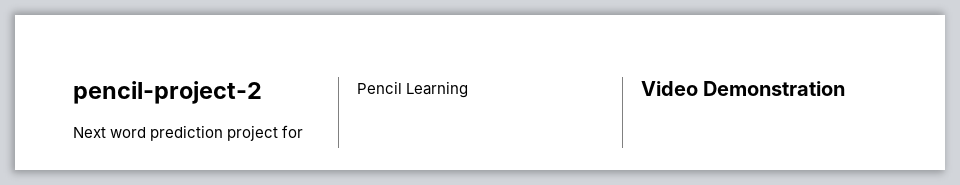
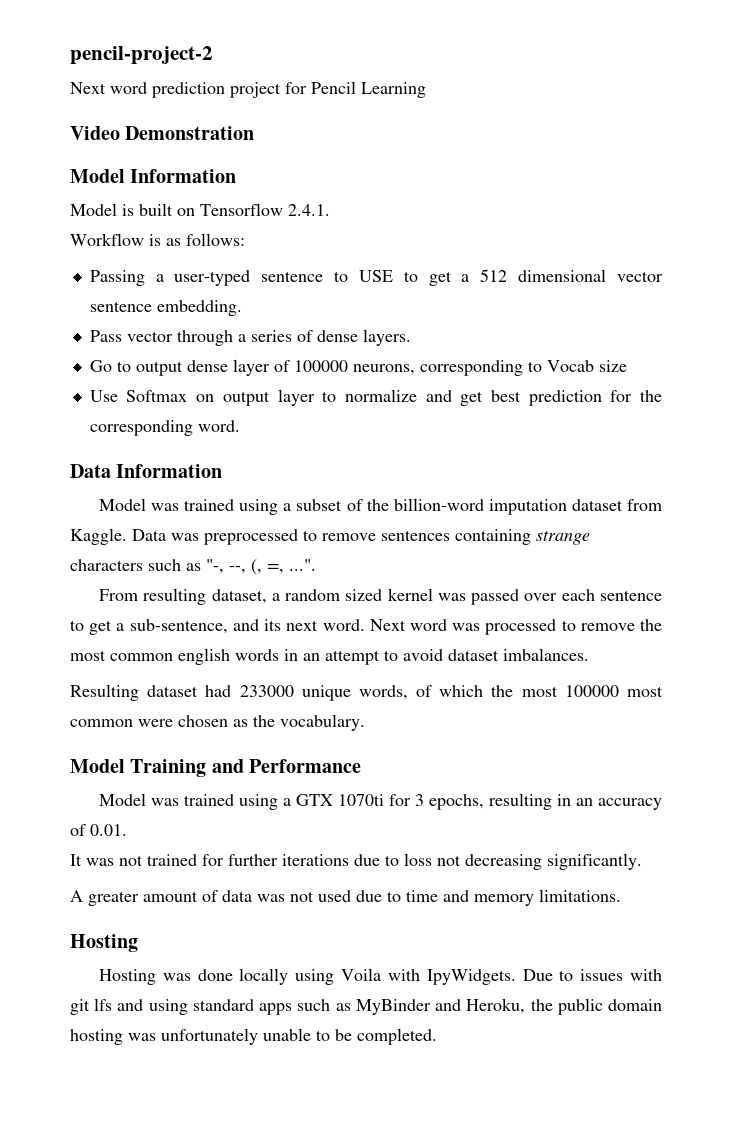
+ Model Information
+ Model is built on Tensorflow 2.4.1.
+ Workflow is as follows:
+ Passing a user-typed sentence to USE to get a 512 dimensional vector sentence embedding.
+ Pass vector through a series of dense layers.
+ Go to output dense layer of 100000 neurons, corresponding to Vocab size
+ Use Softmax on output layer to normalize and get best prediction for the corresponding word.
+ Data Information
+ Model was trained using a subset of the billion-word imputation dataset from Kaggle. Data was preprocessed to remove sentences containing strange characters such as "-, --, (, =, ...".
+ From resulting dataset, a random sized kernel was passed over each sentence to get a sub-sentence, and its next word. Next word was processed to remove the most common english words in an attempt to avoid dataset imbalances.
+ Resulting dataset had 233000 unique words, of which the most 100000 most common were chosen as the vocabulary.
+ Model Training and Performance
+ Model was trained using a GTX 1070ti for 3 epochs, resulting in an accuracy of 0.01.
+ It was not trained for further iterations due to loss not decreasing significantly.
+ A greater amount of data was not used due to time and memory limitations.
+ Hosting
+ Hosting was done locally using Voila with IpyWidgets. Due to issues with git lfs and using standard apps such as MyBinder and Heroku, the public domain hosting was unfortunately unable to be completed.

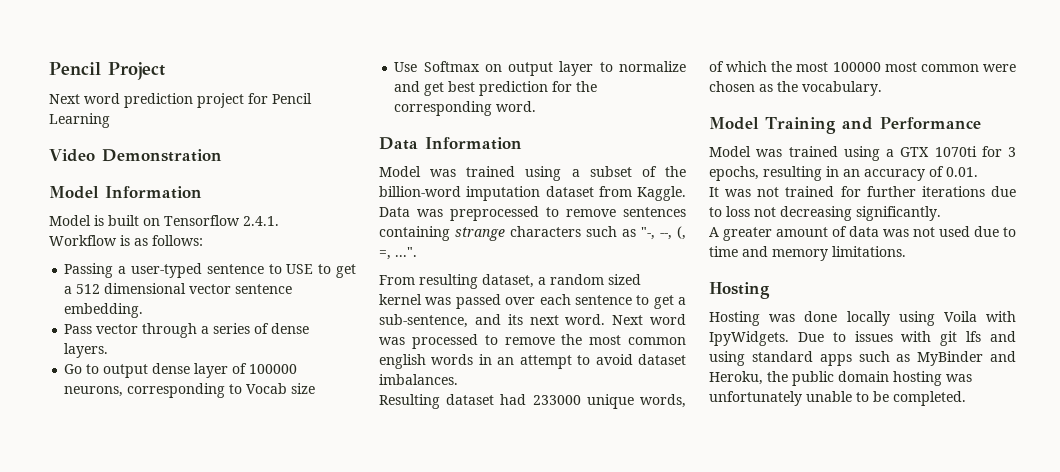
- pencil-project-2
+ Pencil Project

